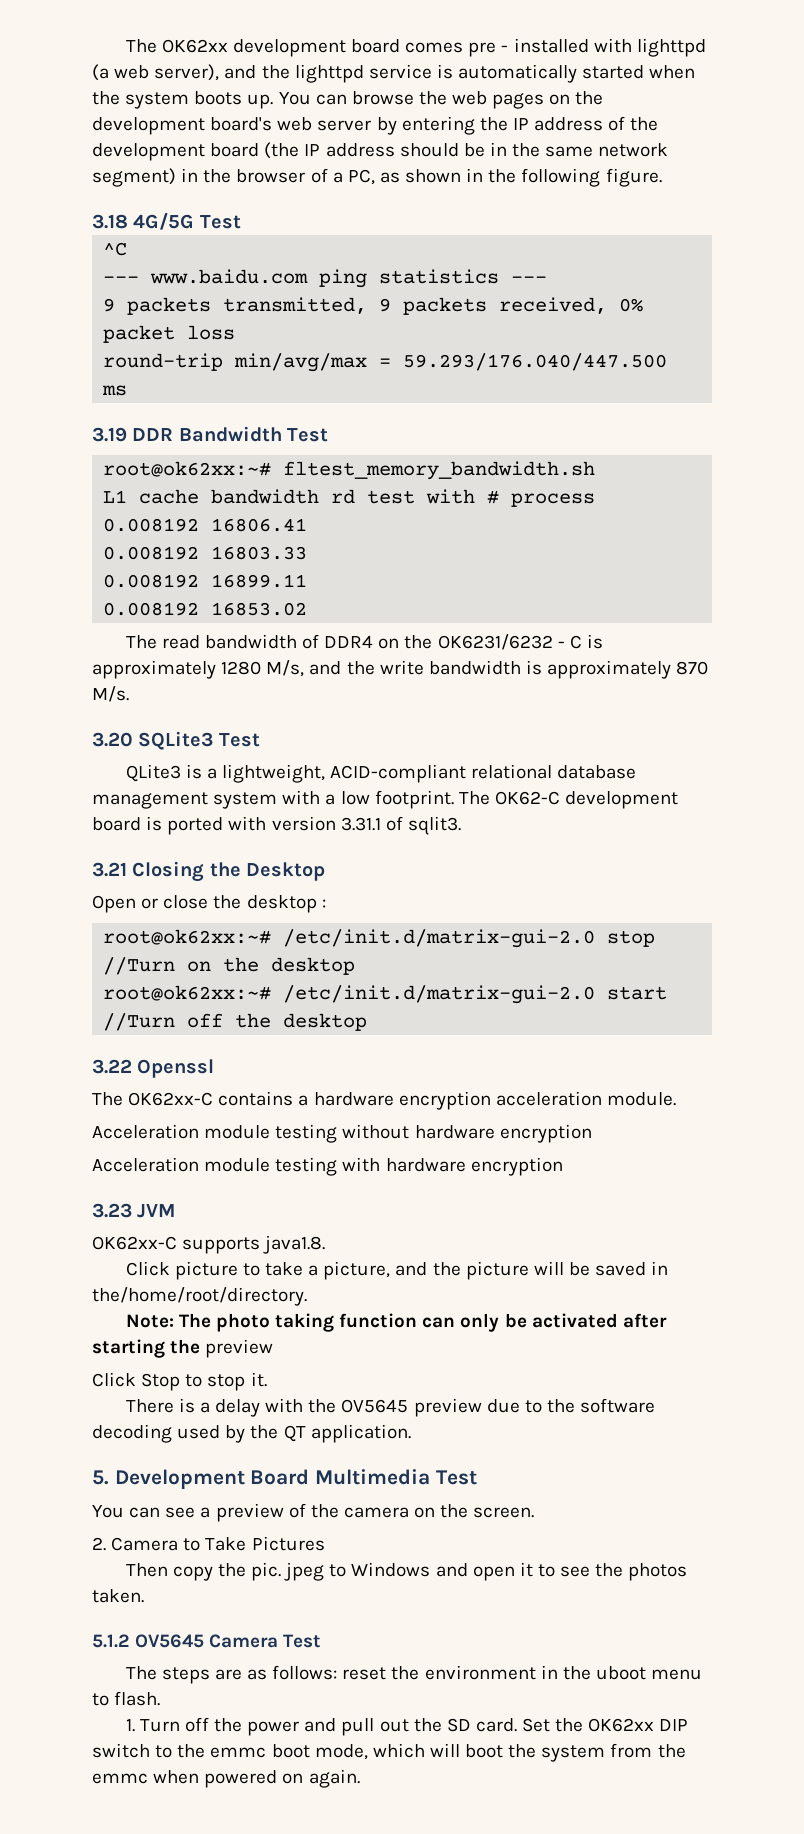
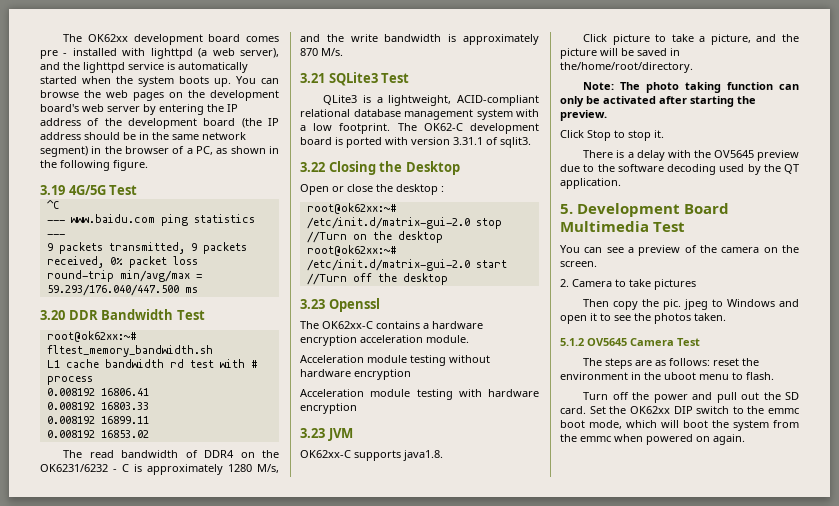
- 3.18 4G/5G Test
+ 3.19 4G/5G Test
- 3.19 DDR Bandwidth Test
+ 3.20 DDR Bandwidth Test
- 3.20 SQLite3 Test
+ 3.21 SQLite3 Test
- 3.21 Closing the Desktop
+ 3.22 Closing the Desktop
- 3.22 Openssl
+ 3.23 Openssl
- Note: The photo taking function can only be activated after starting the preview
+ Note: The photo taking function can only be activated after starting the preview.
- 2. Camera to Take Pictures
+ 2. Camera to take pictures
- 1. Turn off the power and pull out the SD card.
+ Turn off the power and pull out the SD card.

